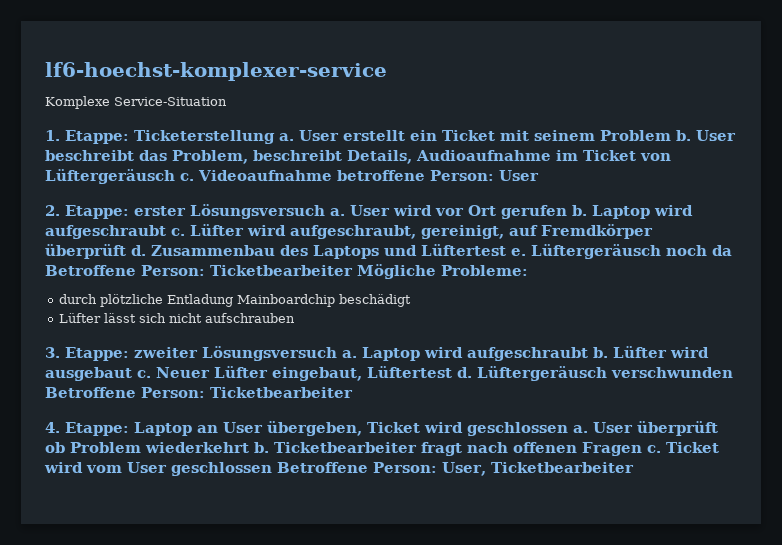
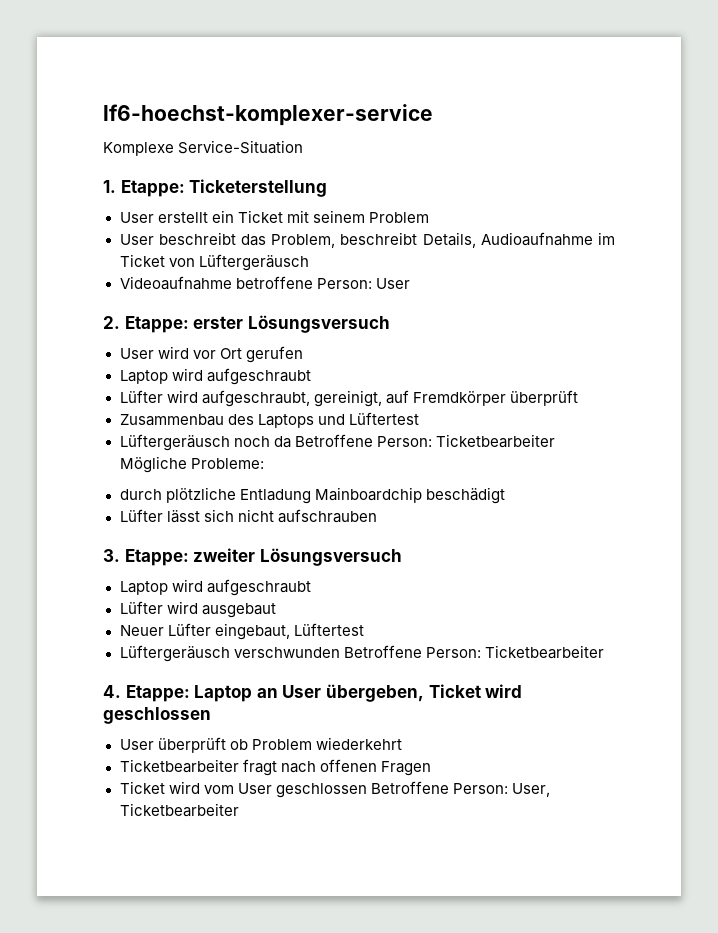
- 1. Etappe: Ticketerstellung a. User erstellt ein Ticket mit seinem Problem b. User beschreibt das Problem, beschreibt Details, Audioaufnahme im Ticket von Lüftergeräusch c. Videoaufnahme betroffene Person: User
+ 1. Etappe: Ticketerstellung
+ User erstellt ein Ticket mit seinem Problem
+ User beschreibt das Problem, beschreibt Details, Audioaufnahme im Ticket von Lüftergeräusch
+ Videoaufnahme betroffene Person: User
- 2. Etappe: erster Lösungsversuch a. User wird vor Ort gerufen b. Laptop wird aufgeschraubt c. Lüfter wird aufgeschraubt, gereinigt, auf Fremdkörper überprüft d. Zusammenbau des Laptops und Lüftertest e. Lüftergeräusch noch da Betroffene Person: Ticketbearbeiter Mögliche Probleme:
+ 2. Etappe: erster Lösungsversuch
+ User wird vor Ort gerufen
+ Laptop wird aufgeschraubt
+ Lüfter wird aufgeschraubt, gereinigt, auf Fremdkörper überprüft
+ Zusammenbau des Laptops und Lüftertest
+ Lüftergeräusch noch da Betroffene Person: Ticketbearbeiter Mögliche Probleme:
- 3. Etappe: zweiter Lösungsversuch a. Laptop wird aufgeschraubt b. Lüfter wird ausgebaut c. Neuer Lüfter eingebaut, Lüftertest d. Lüftergeräusch verschwunden Betroffene Person: Ticketbearbeiter
+ 3. Etappe: zweiter Lösungsversuch
+ Laptop wird aufgeschraubt
+ Lüfter wird ausgebaut
+ Neuer Lüfter eingebaut, Lüftertest
+ Lüftergeräusch verschwunden Betroffene Person: Ticketbearbeiter
- 4. Etappe: Laptop an User übergeben, Ticket wird geschlossen a. User überprüft ob Problem wiederkehrt b. Ticketbearbeiter fragt nach offenen Fragen c. Ticket wird vom User geschlossen Betroffene Person: User, Ticketbearbeiter
+ 4. Etappe: Laptop an User übergeben, Ticket wird geschlossen
+ User überprüft ob Problem wiederkehrt
+ Ticketbearbeiter fragt nach offenen Fragen
+ Ticket wird vom User geschlossen Betroffene Person: User, Ticketbearbeiter

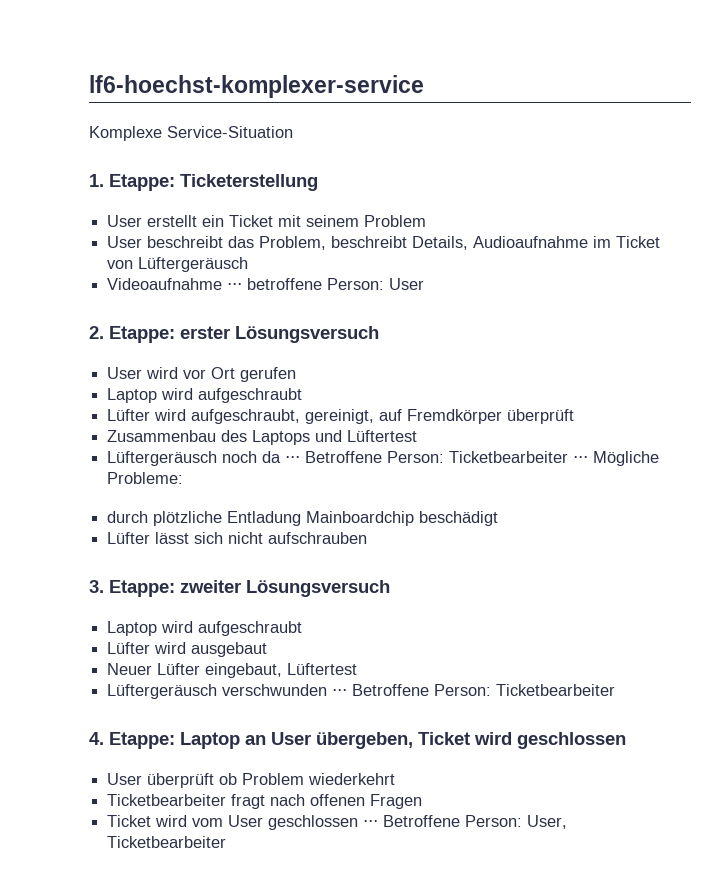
- Videoaufnahme betroffene Person: User
+ Videoaufnahme ⋅⋅⋅ betroffene Person: User
- Lüftergeräusch noch da Betroffene Person: Ticketbearbeiter Mögliche Probleme:
+ Lüftergeräusch noch da ⋅⋅⋅ Betroffene Person: Ticketbearbeiter ⋅⋅⋅ Mögliche Probleme:
- Lüftergeräusch verschwunden Betroffene Person: Ticketbearbeiter
+ Lüftergeräusch verschwunden ⋅⋅⋅ Betroffene Person: Ticketbearbeiter
- Ticket wird vom User geschlossen Betroffene Person: User, Ticketbearbeiter
+ Ticket wird vom User geschlossen ⋅⋅⋅ Betroffene Person: User, Ticketbearbeiter

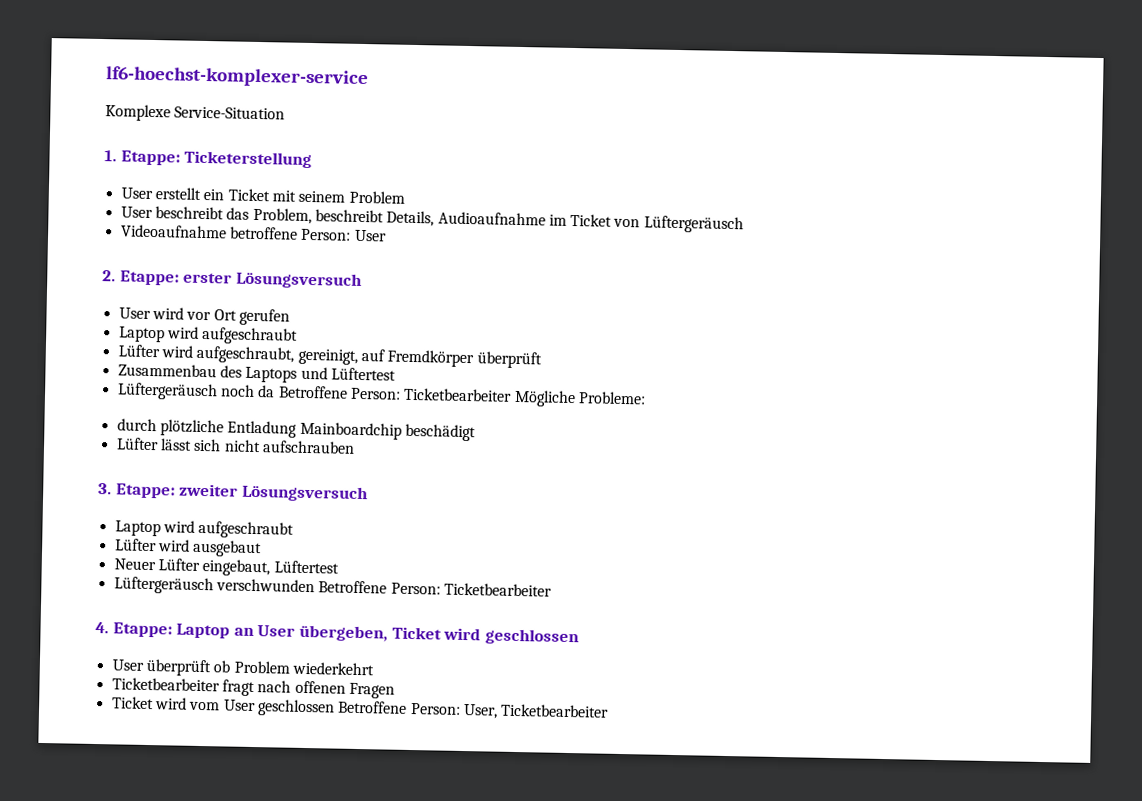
- Videoaufnahme ⋅⋅⋅ betroffene Person: User
+ Videoaufnahme betroffene Person: User
- Lüftergeräusch noch da ⋅⋅⋅ Betroffene Person: Ticketbearbeiter ⋅⋅⋅ Mögliche Probleme:
+ Lüftergeräusch noch da Betroffene Person: Ticketbearbeiter Mögliche Probleme:
- Lüftergeräusch verschwunden ⋅⋅⋅ Betroffene Person: Ticketbearbeiter
+ Lüftergeräusch verschwunden Betroffene Person: Ticketbearbeiter
- Ticket wird vom User geschlossen ⋅⋅⋅ Betroffene Person: User, Ticketbearbeiter
+ Ticket wird vom User geschlossen Betroffene Person: User, Ticketbearbeiter

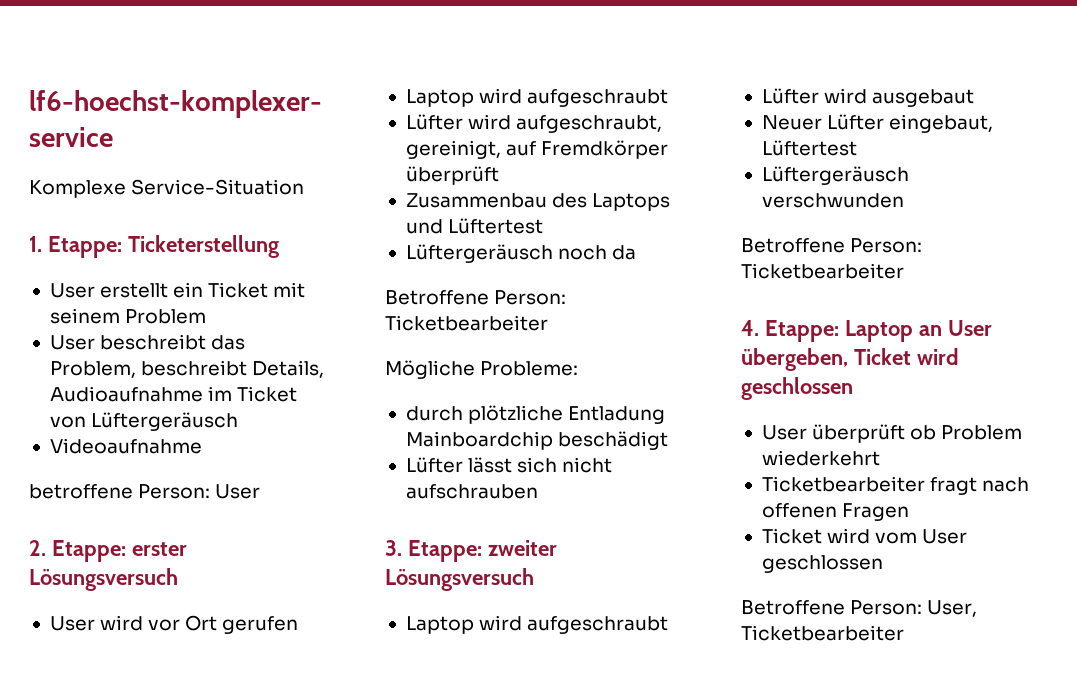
- Videoaufnahme betroffene Person: User
+ Videoaufnahme
+ betroffene Person: User
- Lüftergeräusch noch da Betroffene Person: Ticketbearbeiter Mögliche Probleme:
+ Lüftergeräusch noch da
+ Betroffene Person: Ticketbearbeiter
+ Mögliche Probleme:
- Lüftergeräusch verschwunden Betroffene Person: Ticketbearbeiter
+ Lüftergeräusch verschwunden
+ Betroffene Person: Ticketbearbeiter
- Ticket wird vom User geschlossen Betroffene Person: User, Ticketbearbeiter
+ Ticket wird vom User geschlossen
+ Betroffene Person: User, Ticketbearbeiter

